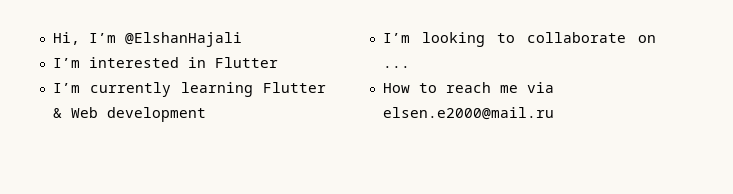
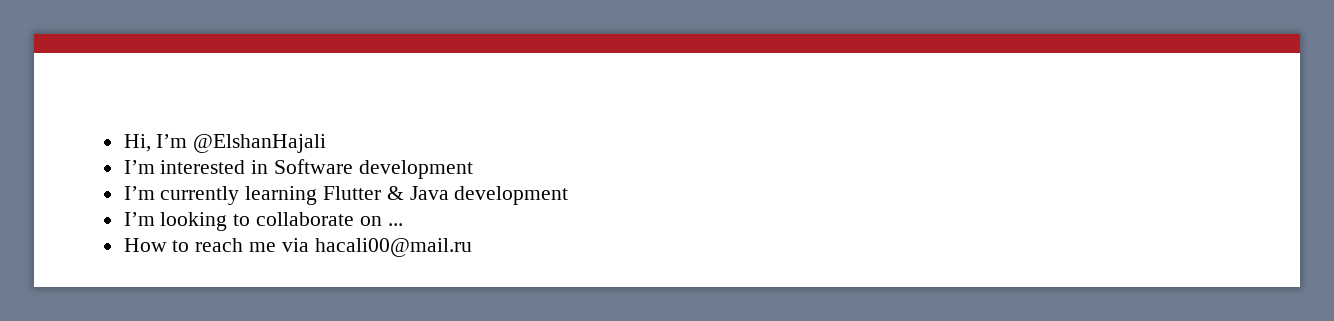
- I’m interested in Flutter
+ I’m interested in Software development
- I’m currently learning Flutter & Web development
+ I’m currently learning Flutter & Java development
- How to reach me via elsen.e2000@mail.ru
+ How to reach me via hacali00@mail.ru

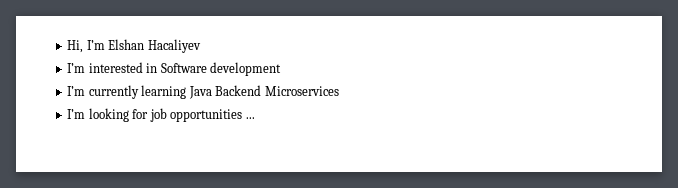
- Hi, I’m @ElshanHajali
+ Hi, I’m Elshan Hacaliyev
- I’m currently learning Flutter & Java development
- I’m looking to collaborate on ...
- How to reach me via hacali00@mail.ru
+ I’m currently learning Java Backend Microservices
+ I’m looking for job opportunities ...

